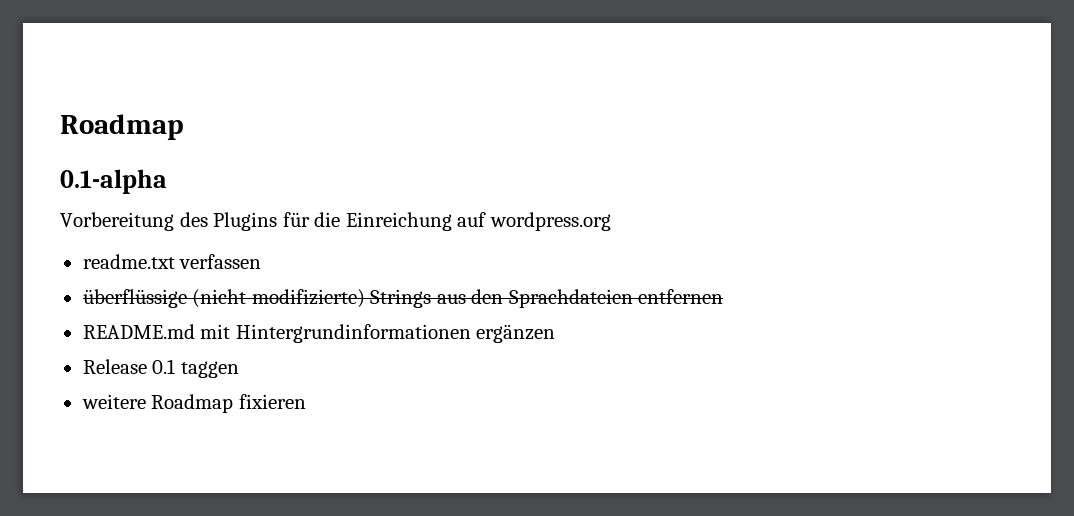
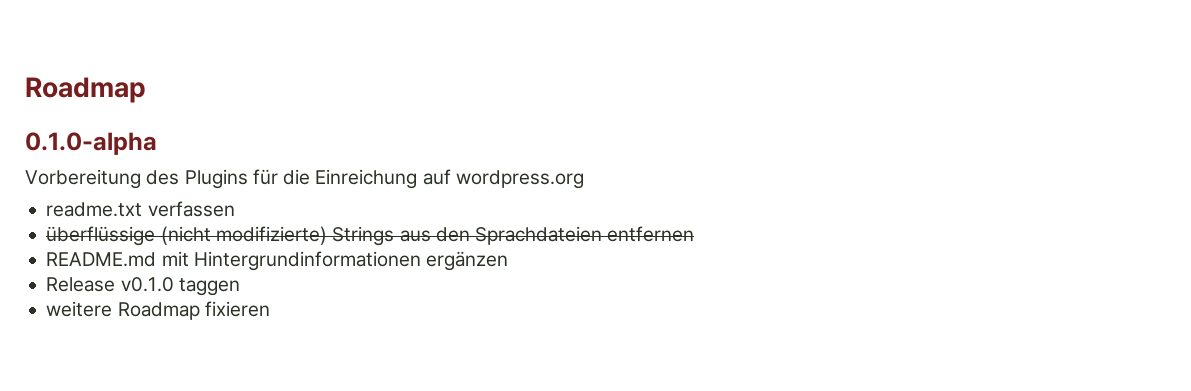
- 0.1-alpha
+ 0.1.0-alpha
- Release 0.1 taggen
+ Release v0.1.0 taggen

